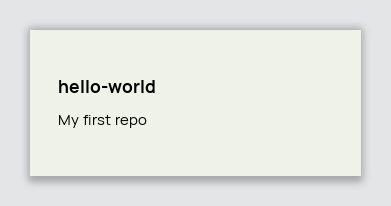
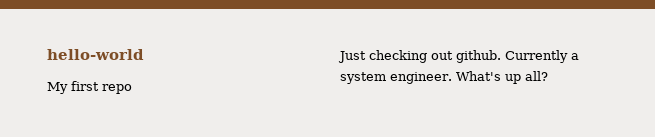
+ Just checking out github. Currently a system engineer. What's up all?

